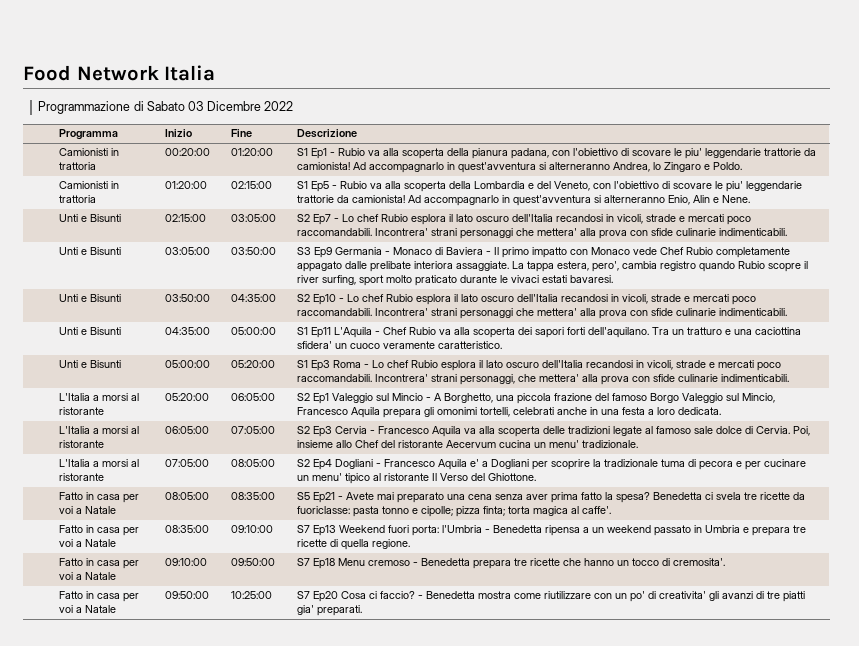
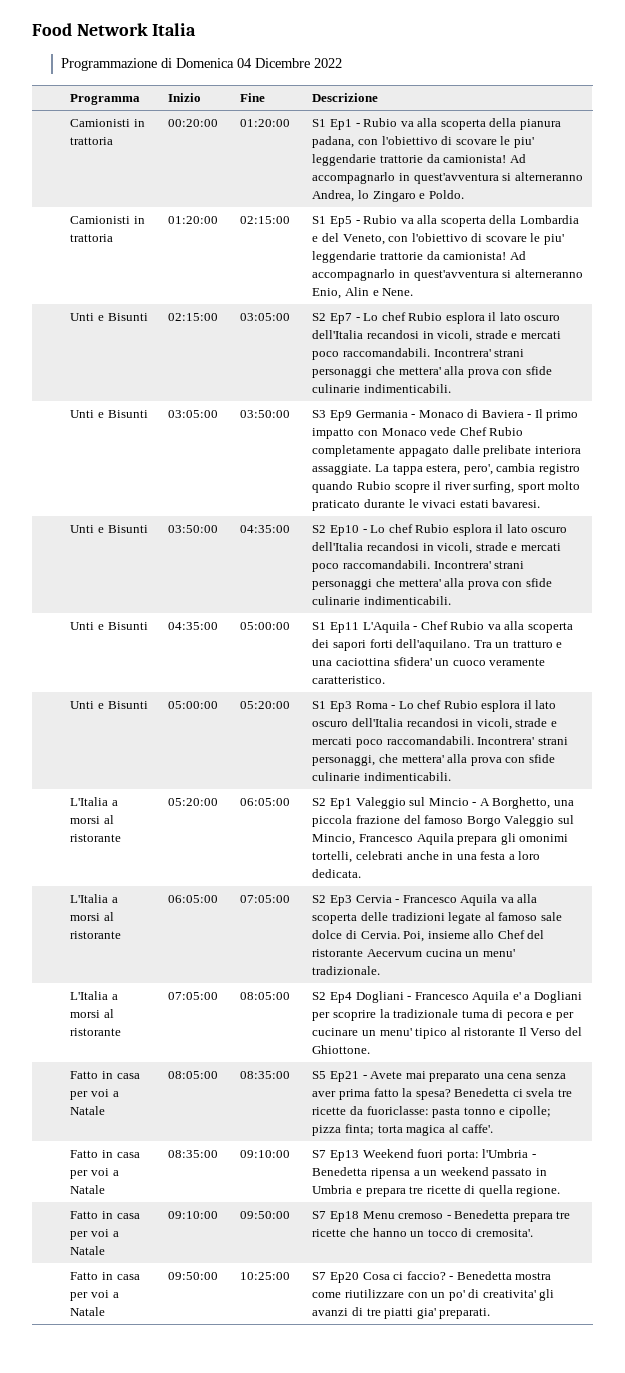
- Programmazione di Sabato 03 Dicembre 2022
+ Programmazione di Domenica 04 Dicembre 2022

